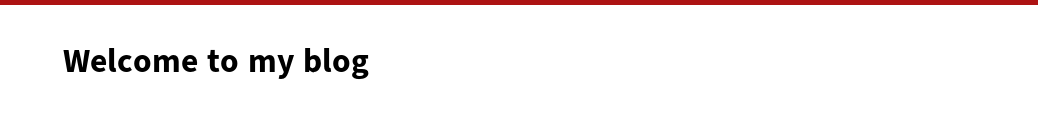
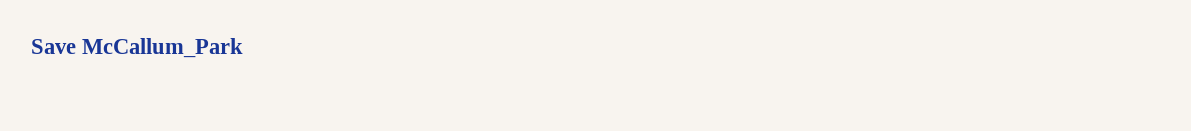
- Welcome to my blog
+ Save McCallum_Park

